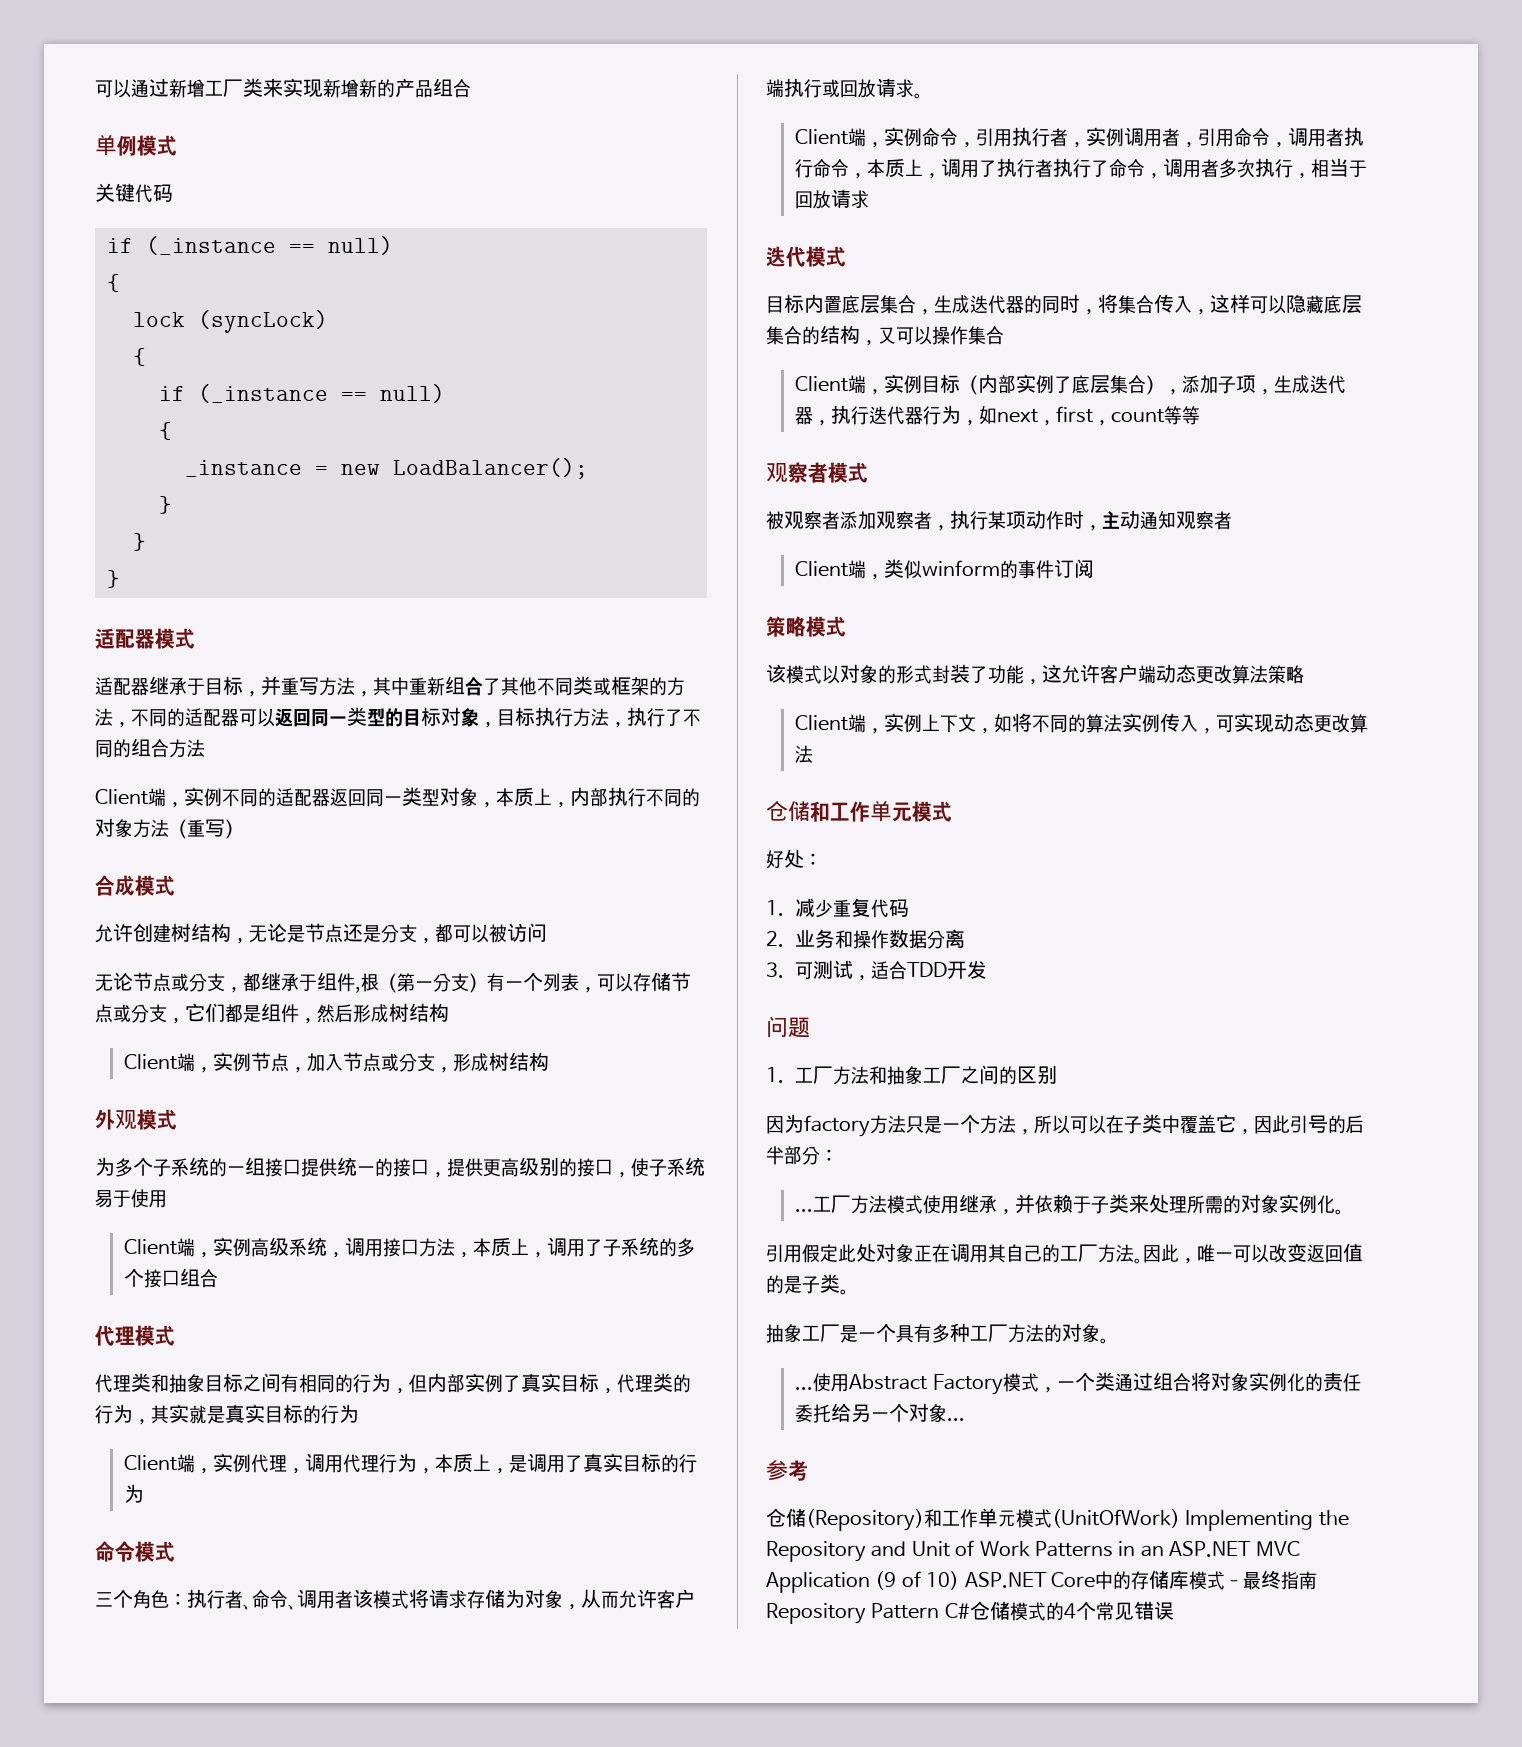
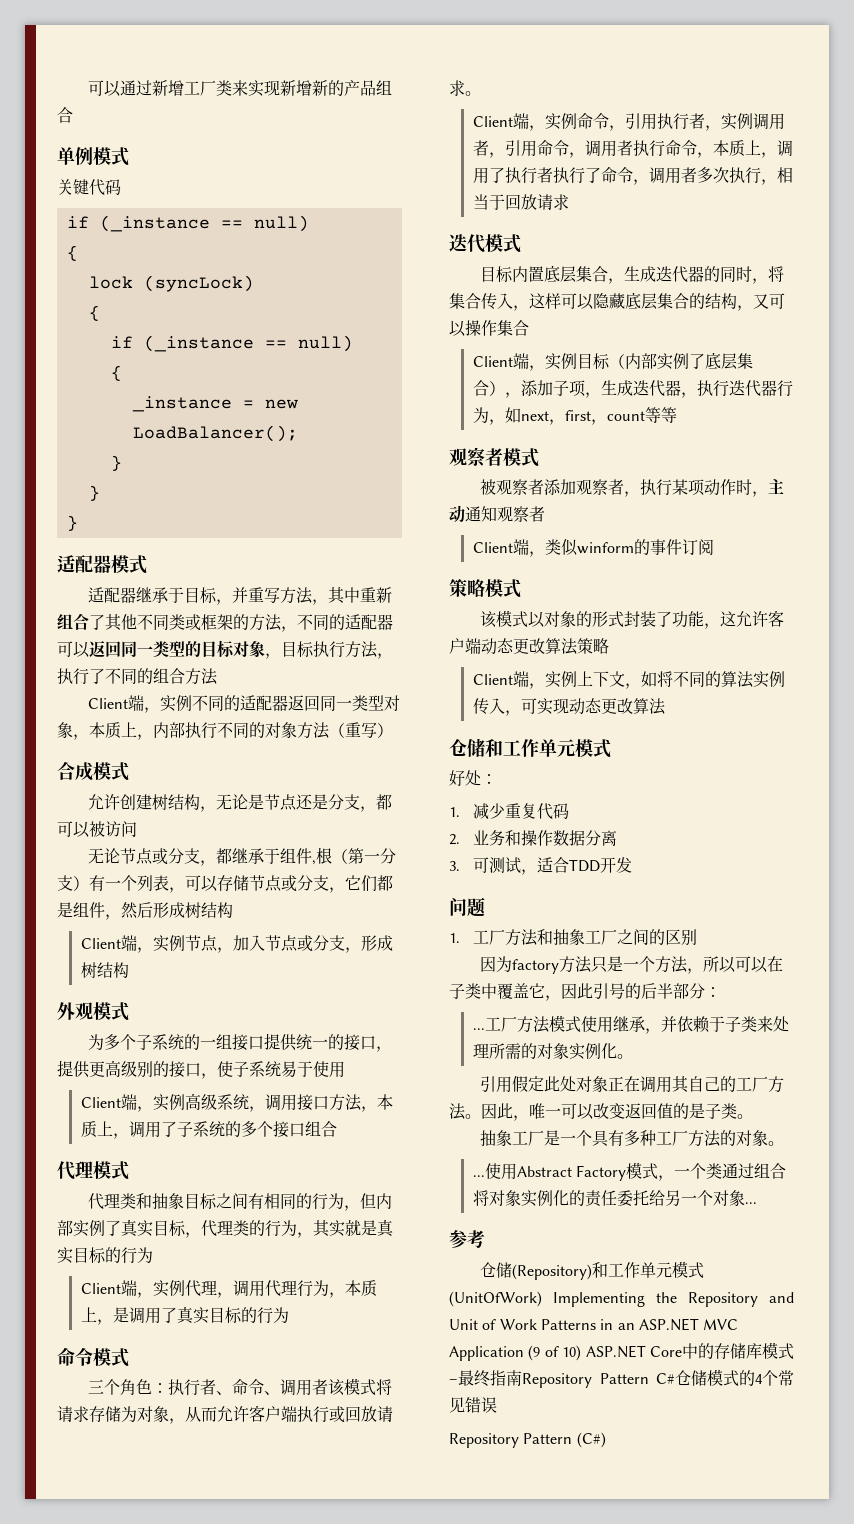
+ Repository Pattern (C#)

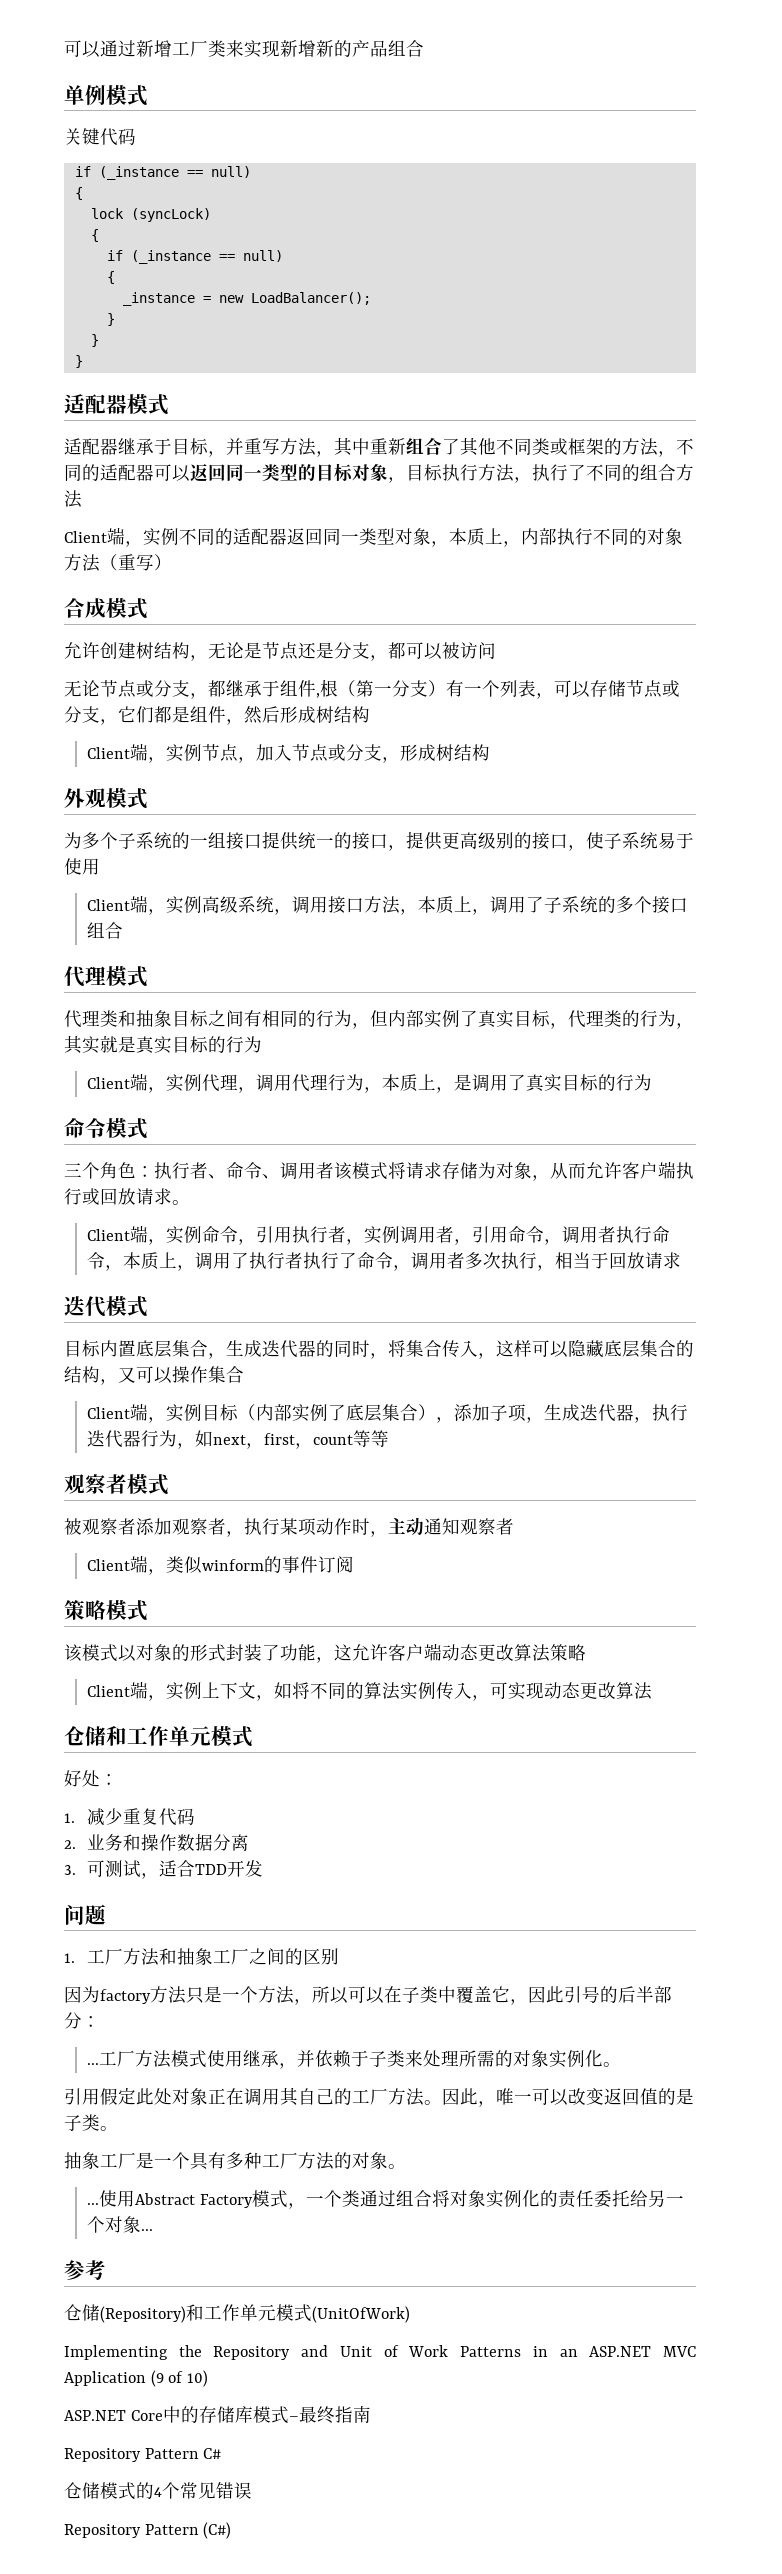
- 仓储(Repository)和工作单元模式(UnitOfWork) Implementing the Repository and Unit of Work Patterns in an ASP.NET MVC Application (9 of 10) ASP.NET Core中的存储库模式–最终指南Repository Pattern C#仓储模式的4个常见错误
+ 仓储(Repository)和工作单元模式(UnitOfWork)
+ Implementing the Repository and Unit of Work Patterns in an ASP.NET MVC Application (9 of 10)
+ ASP.NET Core中的存储库模式–最终指南
+ Repository Pattern C#
+ 仓储模式的4个常见错误

